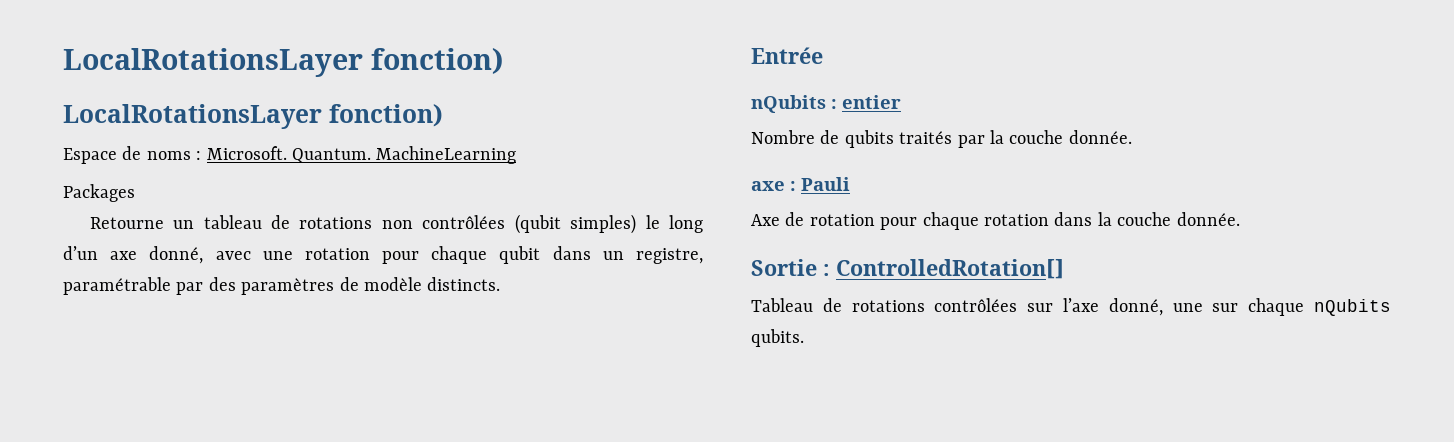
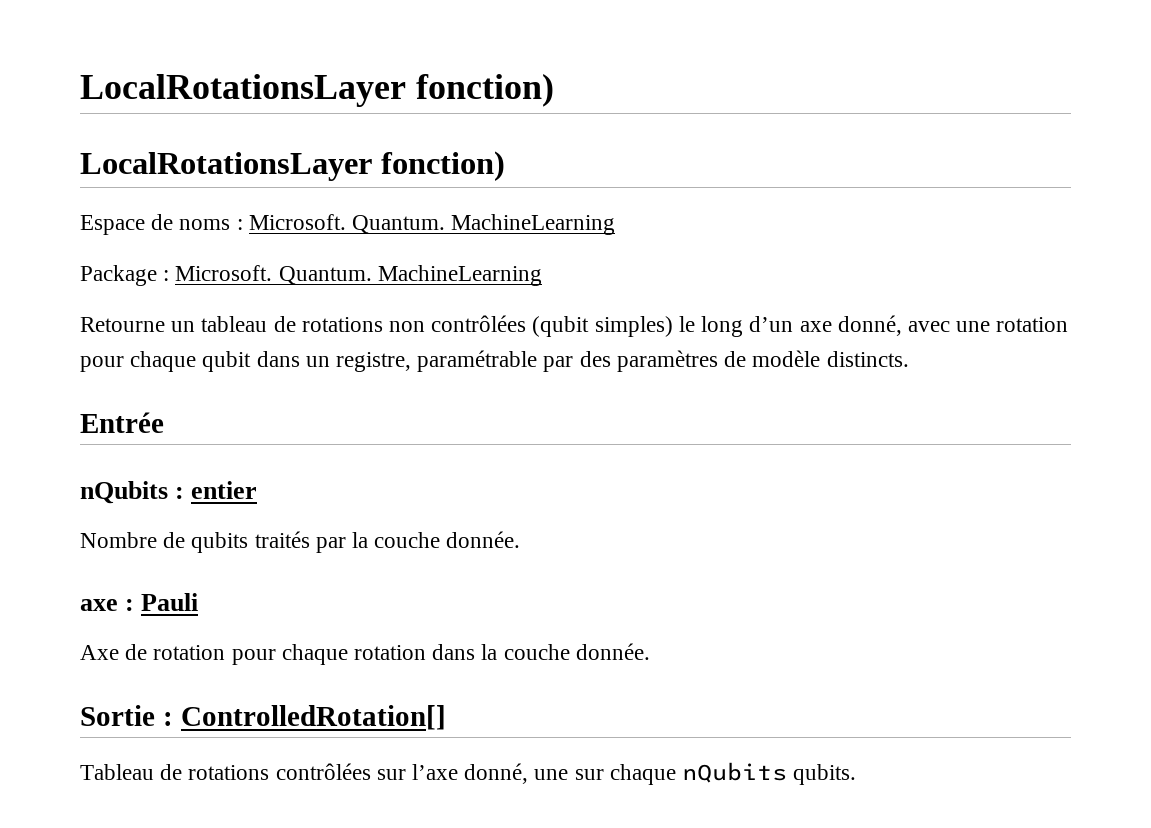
- Packages
+ Package : Microsoft. Quantum. MachineLearning

